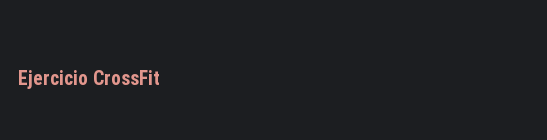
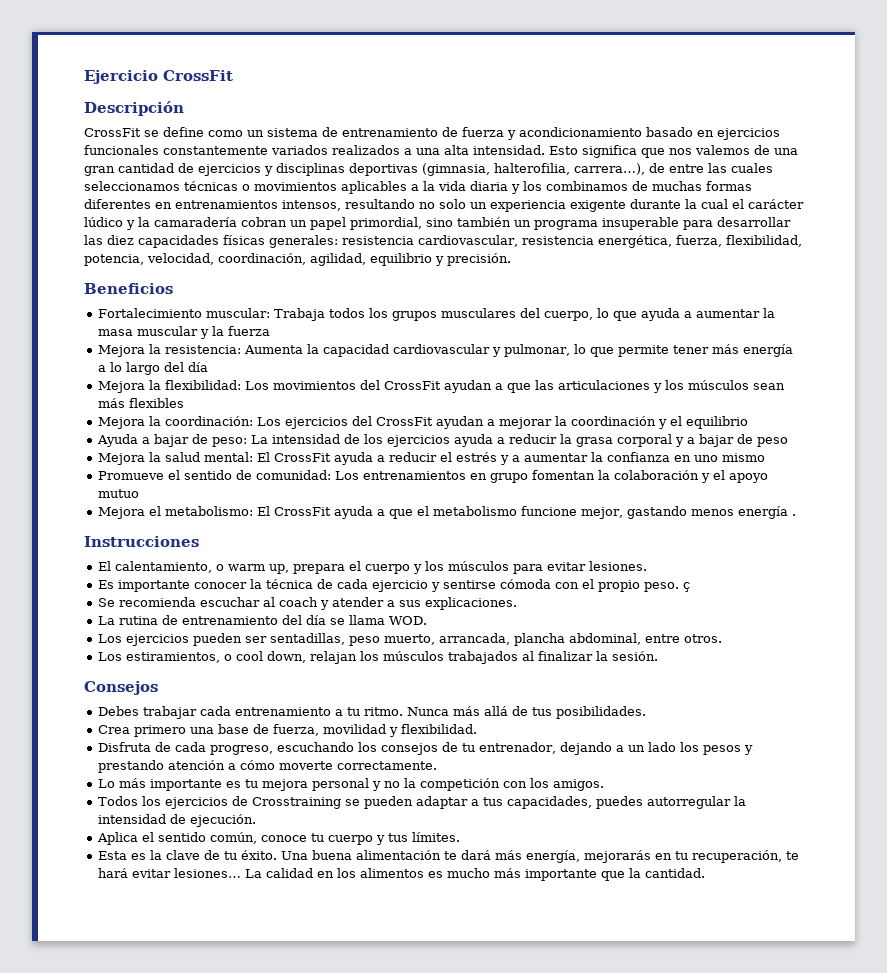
+ Descripción
+ CrossFit se define como un sistema de entrenamiento de fuerza y acondicionamiento basado en ejercicios funcionales constantemente variados realizados a una alta intensidad. Esto significa que nos valemos de una gran cantidad de ejercicios y disciplinas deportivas (gimnasia, halterofilia, carrera…), de entre las cuales seleccionamos técnicas o movimientos aplicables a la vida diaria y los combinamos de muchas formas diferentes en entrenamientos intensos, resultando no solo un experiencia exigente durante la cual el carácter lúdico y la camaradería cobran un papel primordial, sino también un programa insuperable para desarrollar las diez capacidades físicas generales: resistencia cardiovascular, resistencia energética, fuerza, flexibilidad, potencia, velocidad, coordinación, agilidad, equilibrio y precisión.
+ Beneficios
+ Fortalecimiento muscular: Trabaja todos los grupos musculares del cuerpo, lo que ayuda a aumentar la masa muscular y la fuerza
+ Mejora la resistencia: Aumenta la capacidad cardiovascular y pulmonar, lo que permite tener más energía a lo largo del día
+ Mejora la flexibilidad: Los movimientos del CrossFit ayudan a que las articulaciones y los músculos sean más flexibles
+ Mejora la coordinación: Los ejercicios del CrossFit ayudan a mejorar la coordinación y el equilibrio
+ Ayuda a bajar de peso: La intensidad de los ejercicios ayuda a reducir la grasa corporal y a bajar de peso
+ Mejora la salud mental: El CrossFit ayuda a reducir el estrés y a aumentar la confianza en uno mismo
+ Promueve el sentido de comunidad: Los entrenamientos en grupo fomentan la colaboración y el apoyo mutuo
+ Mejora el metabolismo: El CrossFit ayuda a que el metabolismo funcione mejor, gastando menos energía .
+ Instrucciones
+ El calentamiento, o warm up, prepara el cuerpo y los músculos para evitar lesiones.
+ Es importante conocer la técnica de cada ejercicio y sentirse cómoda con el propio peso. ç
+ Se recomienda escuchar al coach y atender a sus explicaciones.
+ La rutina de entrenamiento del día se llama WOD.
+ Los ejercicios pueden ser sentadillas, peso muerto, arrancada, plancha abdominal, entre otros.
+ Los estiramientos, o cool down, relajan los músculos trabajados al finalizar la sesión.
+ Consejos
+ Debes trabajar cada entrenamiento a tu ritmo. Nunca más allá de tus posibilidades.
+ Crea primero una base de fuerza, movilidad y flexibilidad.
+ Disfruta de cada progreso, escuchando los consejos de tu entrenador, dejando a un lado los pesos y prestando atención a cómo moverte correctamente.
+ Lo más importante es tu mejora personal y no la competición con los amigos.
+ Todos los ejercicios de Crosstraining se pueden adaptar a tus capacidades, puedes autorregular la intensidad de ejecución.
+ Aplica el sentido común, conoce tu cuerpo y tus límites.
+ Esta es la clave de tu éxito. Una buena alimentación te dará más energía, mejorarás en tu recuperación, te hará evitar lesiones… La calidad en los alimentos es mucho más importante que la cantidad.

